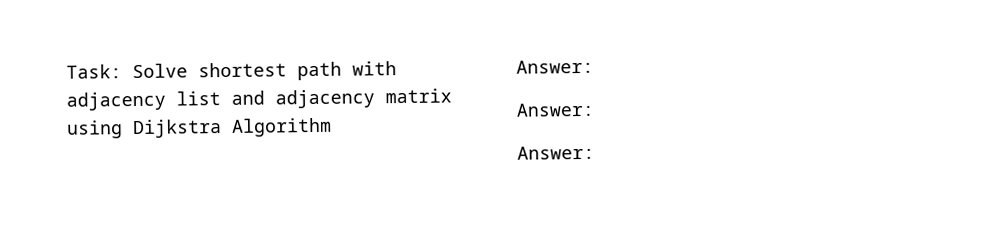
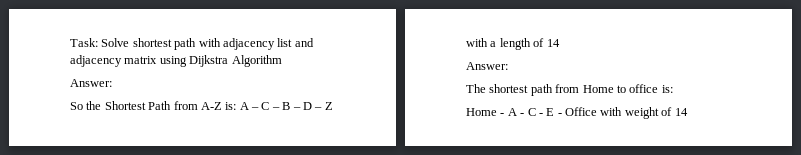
  Task: Solve shortest path with adjacency list and adjacency matrix using Dijkstra Algorithm
  Answer:
+ So the Shortest Path from A-Z is: A – C – B – D – Z with a length of 14
  Answer:
- Answer:
+ The shortest path from Home to office is:
+ Home - A - C - E - Office with weight of 14

